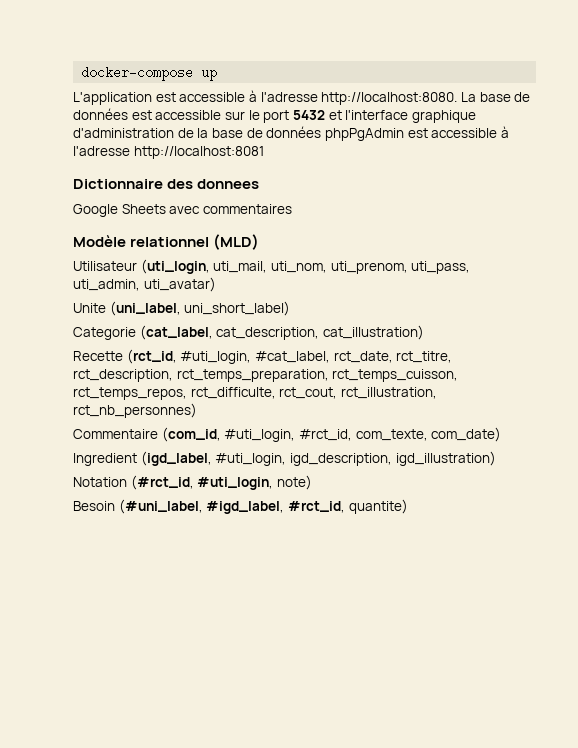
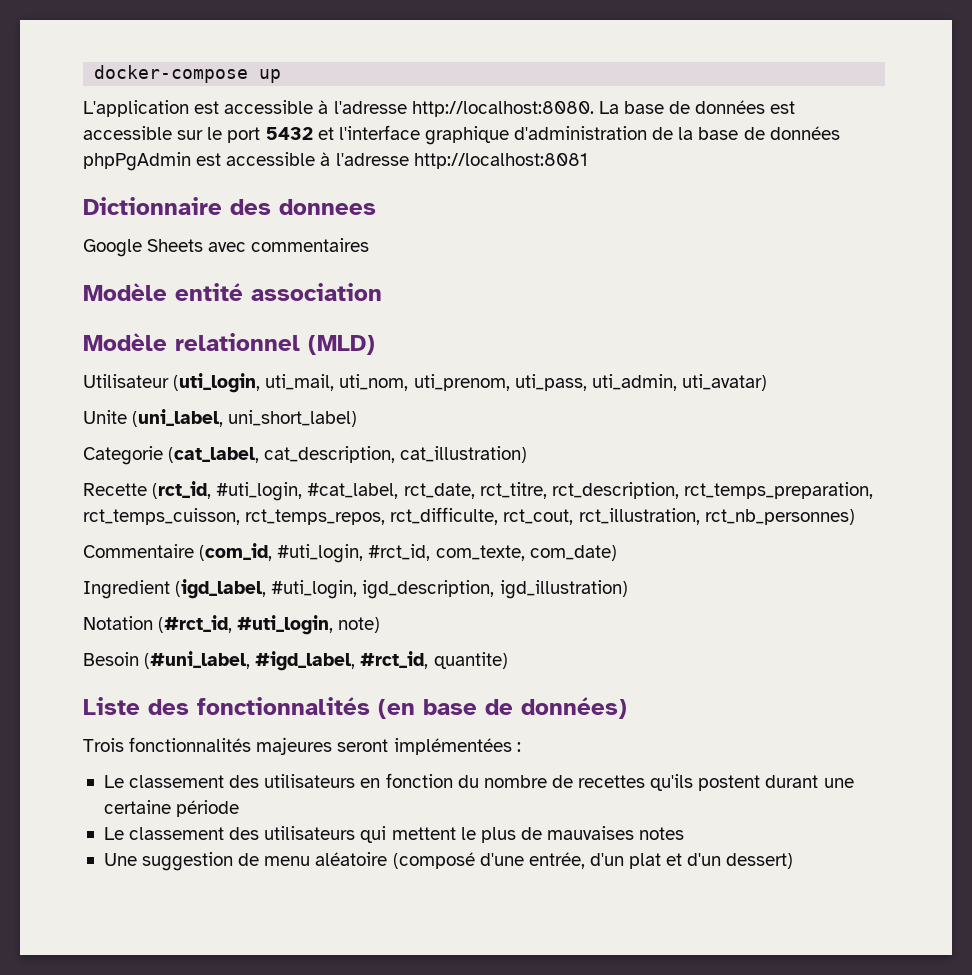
+ Modèle entité association
+ Liste des fonctionnalités (en base de données)
+ Trois fonctionnalités majeures seront implémentées :
+ Le classement des utilisateurs en fonction du nombre de recettes qu'ils postent durant une certaine période
+ Le classement des utilisateurs qui mettent le plus de mauvaises notes
+ Une suggestion de menu aléatoire (composé d'une entrée, d'un plat et d'un dessert)

